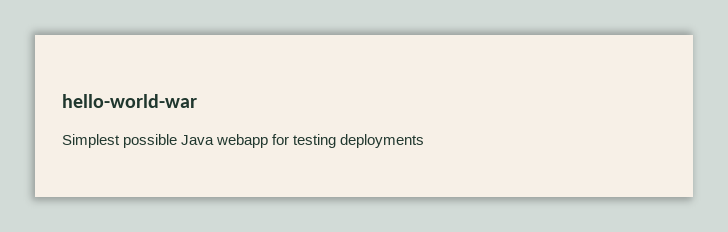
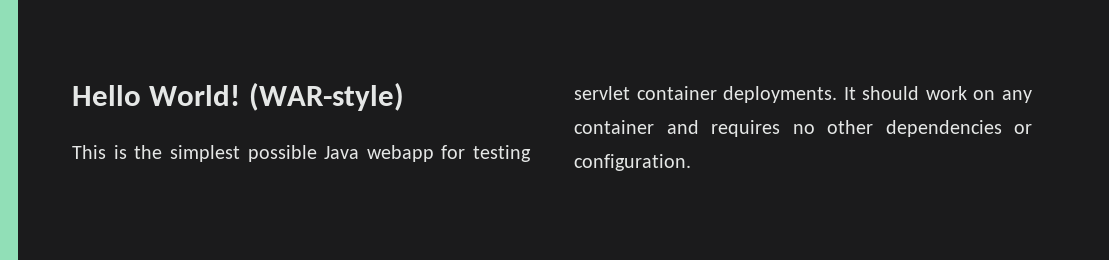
- hello-world-war
- Simplest possible Java webapp for testing deployments
+ Hello World! (WAR-style)
+ This is the simplest possible Java webapp for testing servlet container deployments. It should work on any container and requires no other dependencies or configuration.

